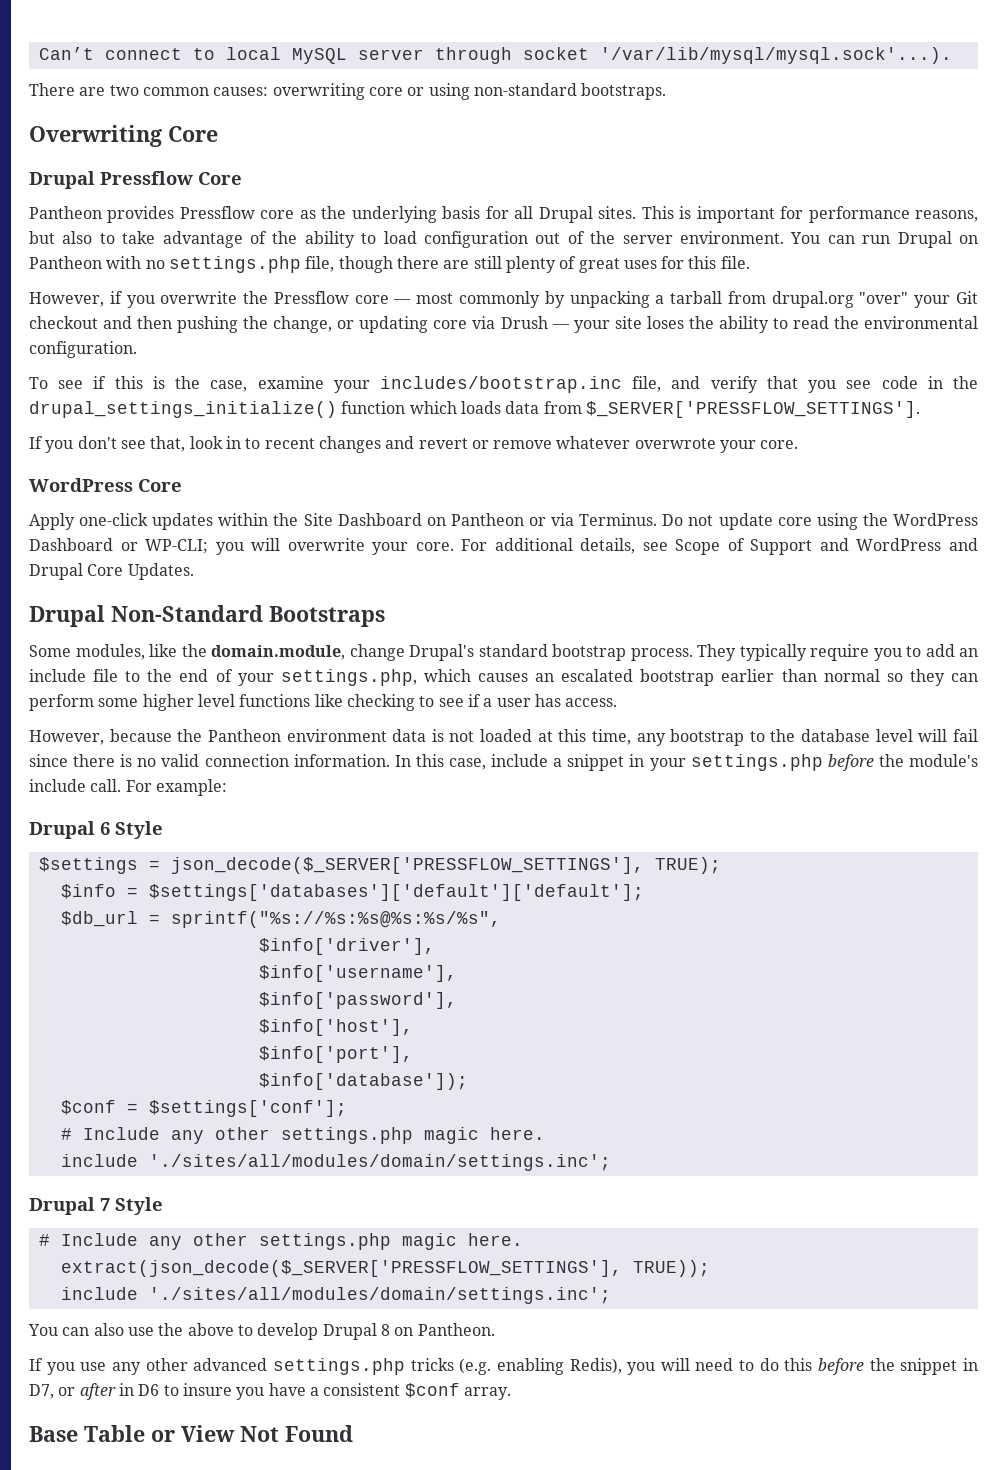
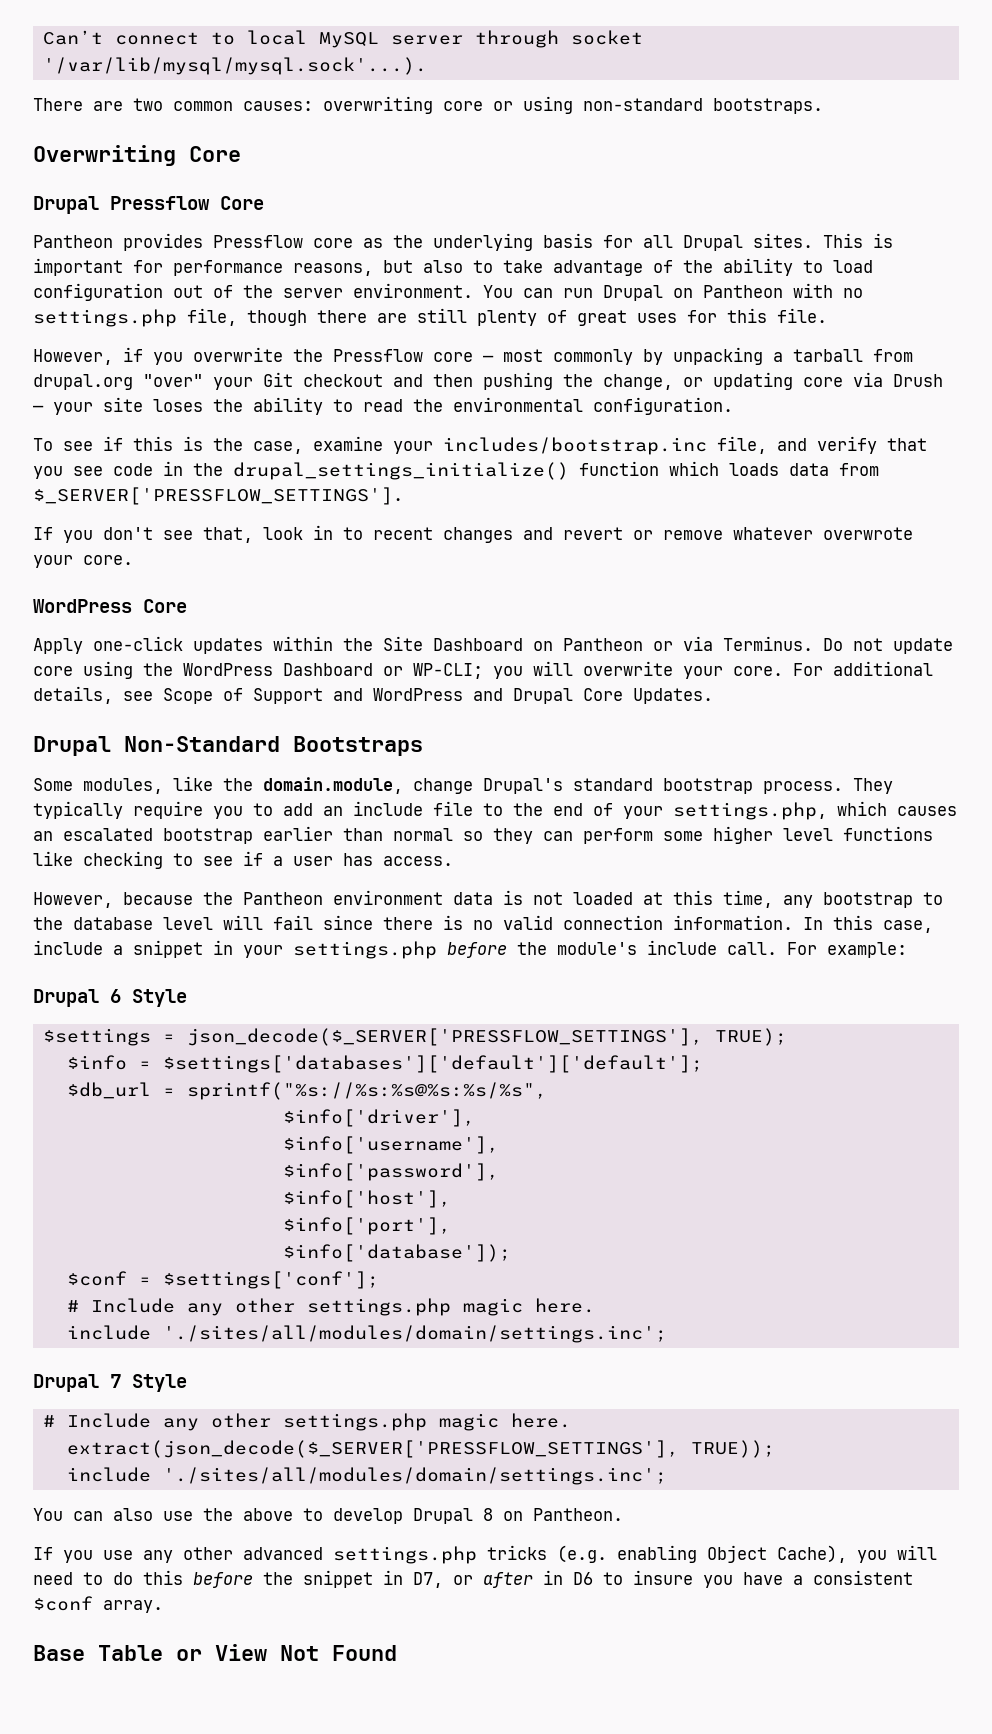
- If you use any other advanced settings.php tricks (e.g. enabling Redis), you will need to do this before the snippet in D7, or after in D6 to insure you have a consistent $conf array.
+ If you use any other advanced settings.php tricks (e.g. enabling Object Cache), you will need to do this before the snippet in D7, or after in D6 to insure you have a consistent $conf array.

